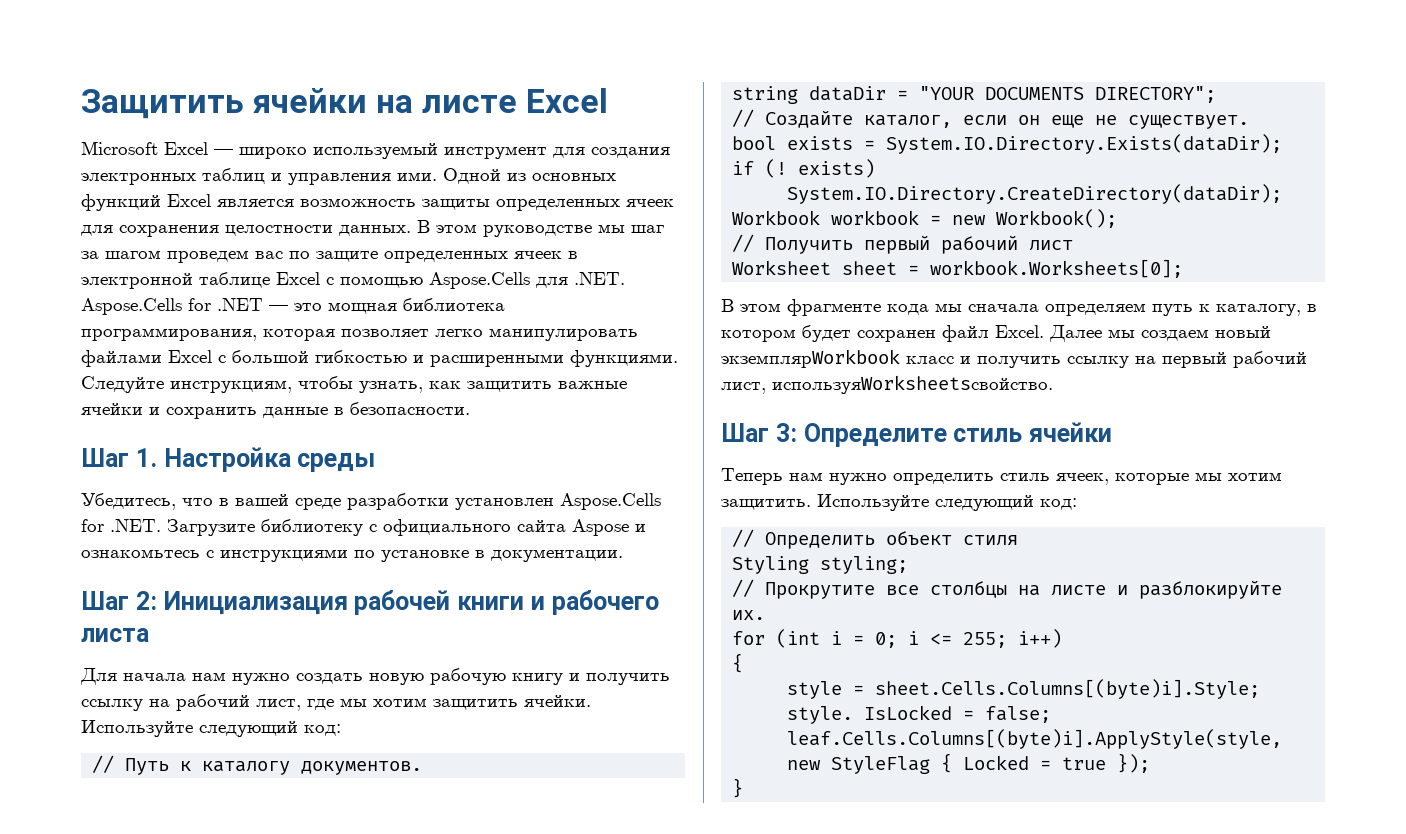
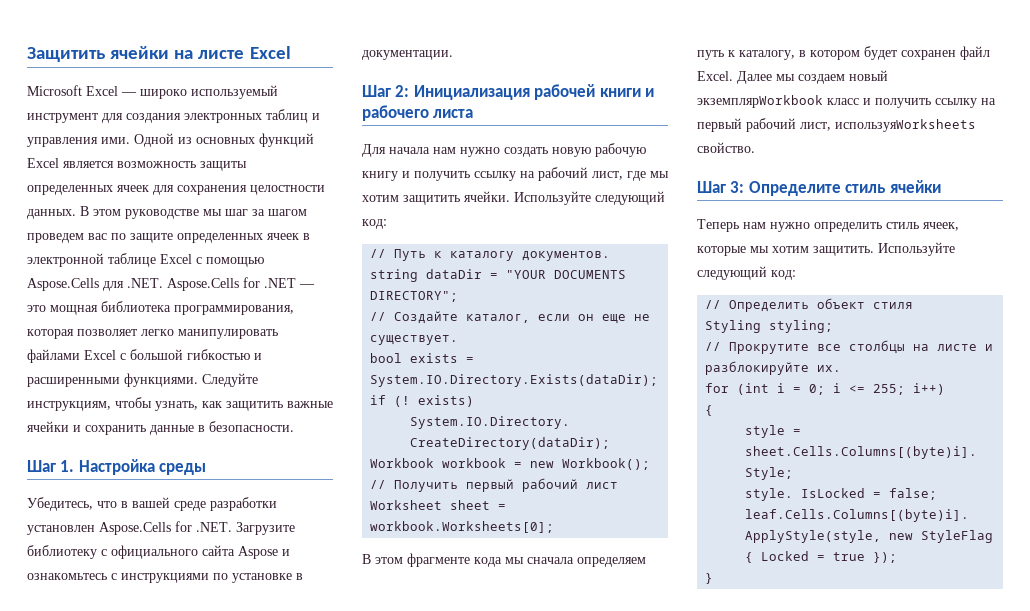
- Далее мы создаем новый экземплярWorkbook класс и получить ссылку на первый рабочий лист, используяWorksheetsсвойство.
+ Далее мы создаем новый экземплярWorkbook класс и получить ссылку на первый рабочий лист, используяWorksheets свойство.

